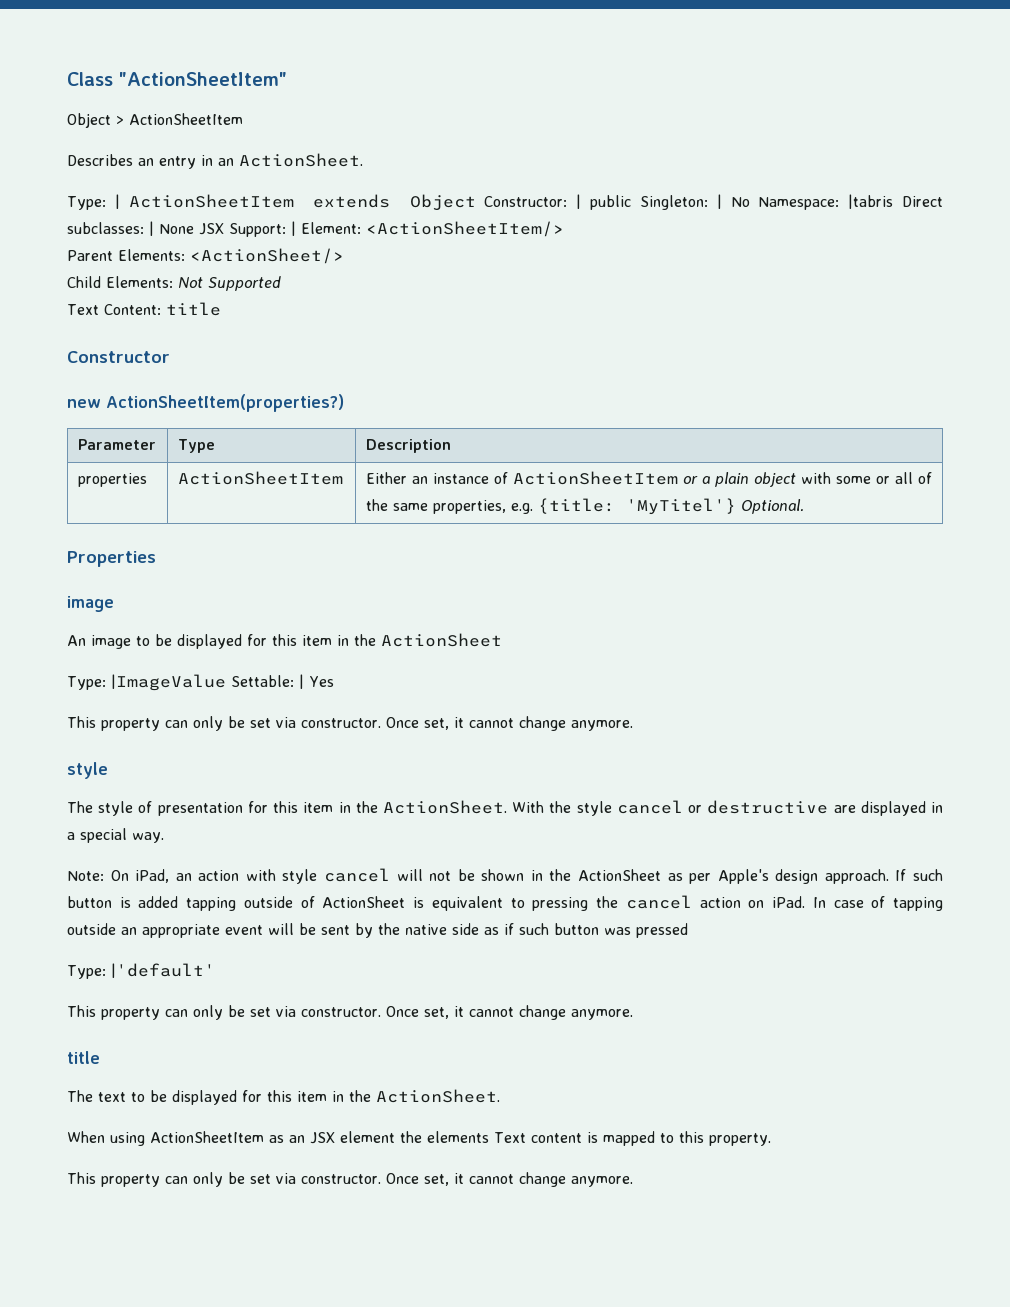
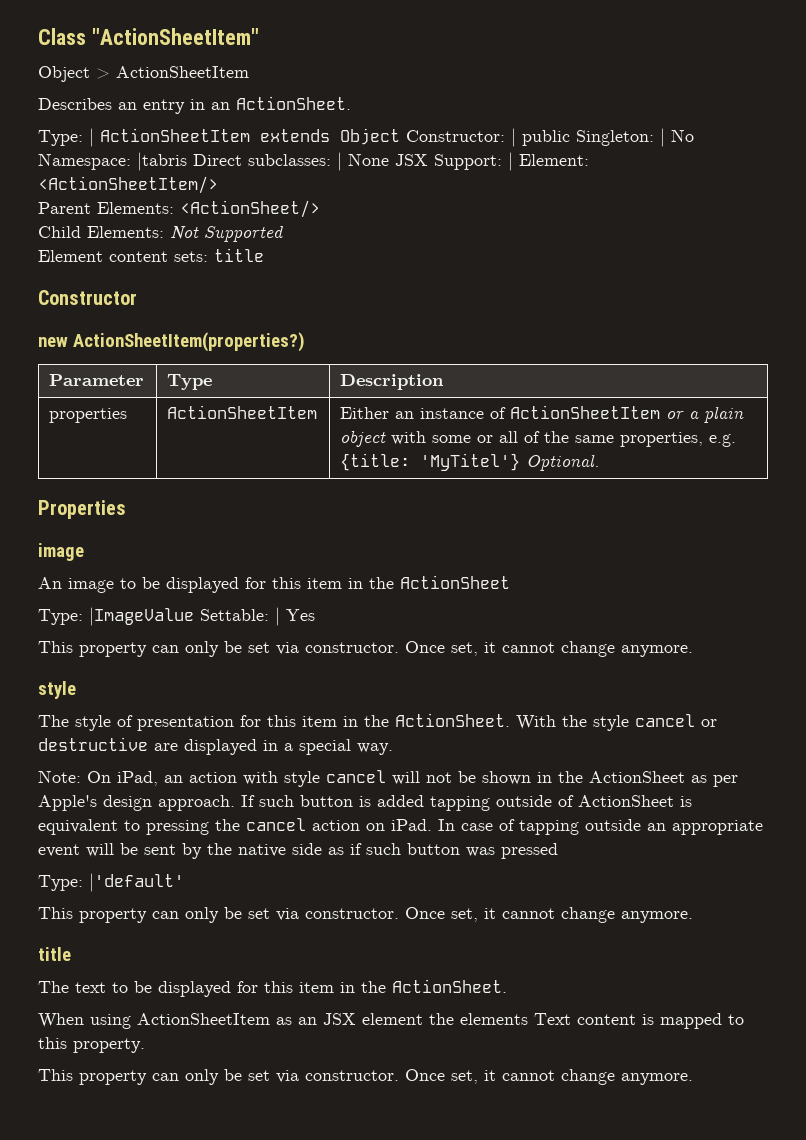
- Text Content: title
+ Element content sets: title

